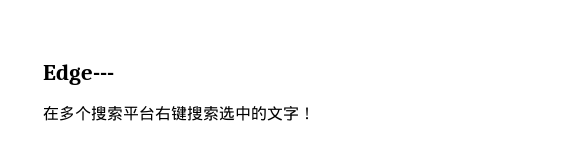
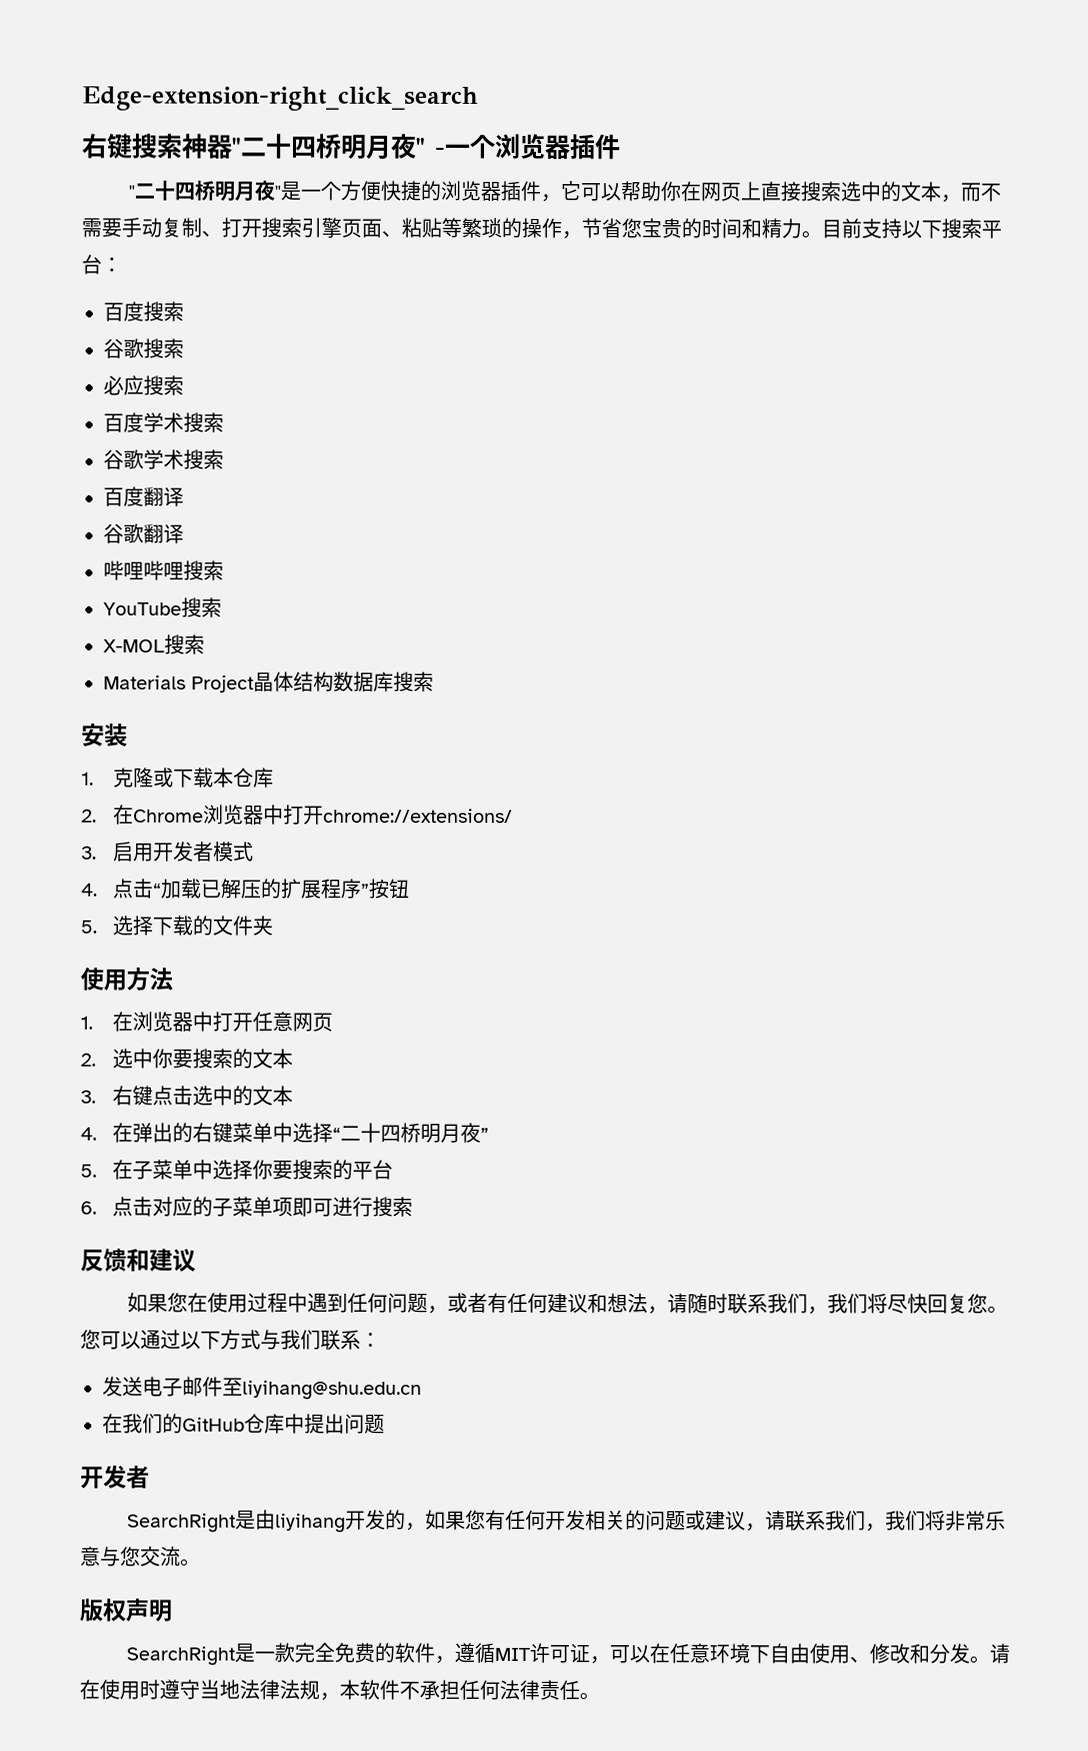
- Edge---
- 在多个搜索平台右键搜索选中的文字！
+ Edge-extension-right_click_search
+ 右键搜索神器"二十四桥明月夜" -一个浏览器插件
+ "二十四桥明月夜"是一个方便快捷的浏览器插件，它可以帮助你在网页上直接搜索选中的文本，而不需要手动复制、打开搜索引擎页面、粘贴等繁琐的操作，节省您宝贵的时间和精力。目前支持以下搜索平台：
+ 百度搜索
+ 谷歌搜索
+ 必应搜索
+ 百度学术搜索
+ 谷歌学术搜索
+ 百度翻译
+ 谷歌翻译
+ 哔哩哔哩搜索
+ YouTube搜索
+ X-MOL搜索
+ Materials Project晶体结构数据库搜索
+ 安装
+ 1.克隆或下载本仓库
+ 2.在Chrome浏览器中打开chrome://extensions/
+ 3.启用开发者模式
+ 4.点击“加载已解压的扩展程序”按钮
+ 5.选择下载的文件夹
+ 使用方法
+ 1.在浏览器中打开任意网页
+ 2.选中你要搜索的文本
+ 3.右键点击选中的文本
+ 4.在弹出的右键菜单中选择“二十四桥明月夜”
+ 5.在子菜单中选择你要搜索的平台
+ 6.点击对应的子菜单项即可进行搜索
+ 反馈和建议
+ 如果您在使用过程中遇到任何问题，或者有任何建议和想法，请随时联系我们，我们将尽快回复您。您可以通过以下方式与我们联系：
+ 发送电子邮件至liyihang@shu.edu.cn
+ 在我们的GitHub仓库中提出问题
+ 开发者
+ SearchRight是由liyihang开发的，如果您有任何开发相关的问题或建议，请联系我们，我们将非常乐意与您交流。
+ 版权声明
+ SearchRight是一款完全免费的软件，遵循MIT许可证，可以在任意环境下自由使用、修改和分发。请在使用时遵守当地法律法规，本软件不承担任何法律责任。

